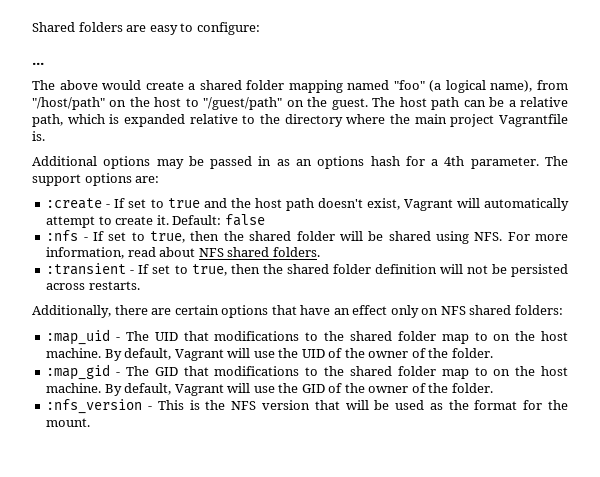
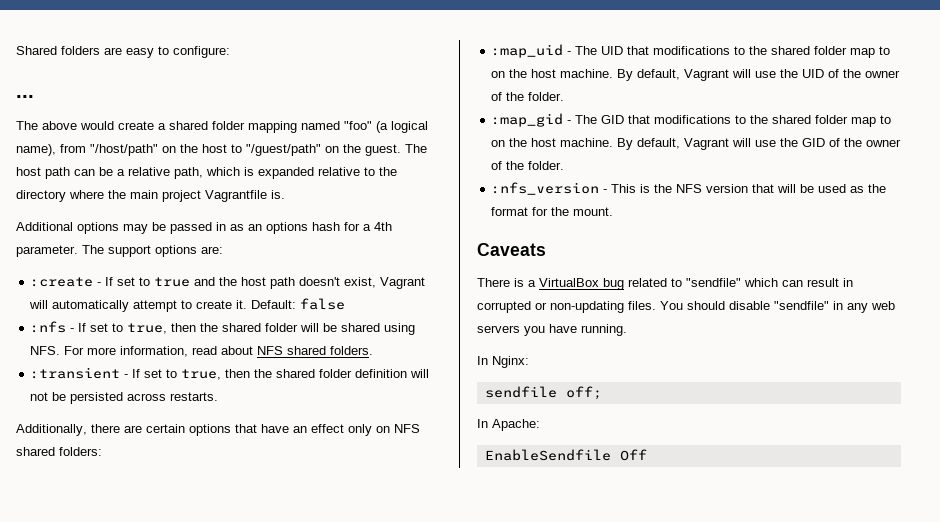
+ Caveats
+ There is a VirtualBox bug related to "sendfile" which can result in corrupted or non-updating files. You should disable "sendfile" in any web servers you have running.
+ In Nginx:
+ sendfile off;
+ In Apache:
+ EnableSendfile Off

